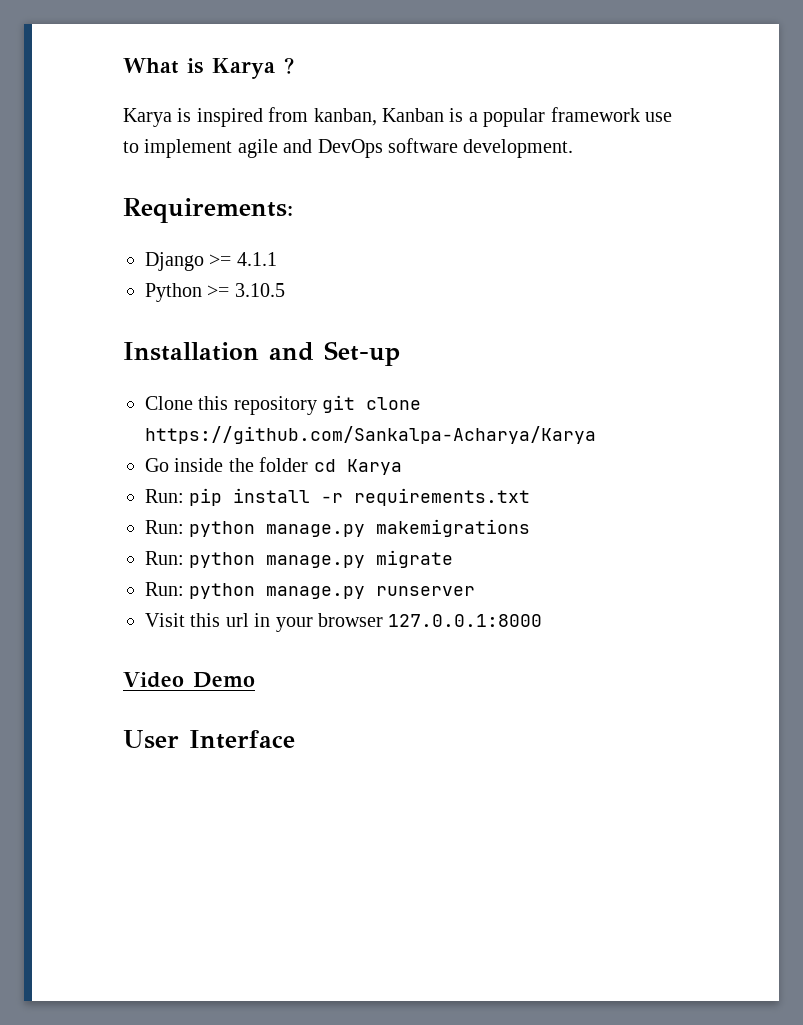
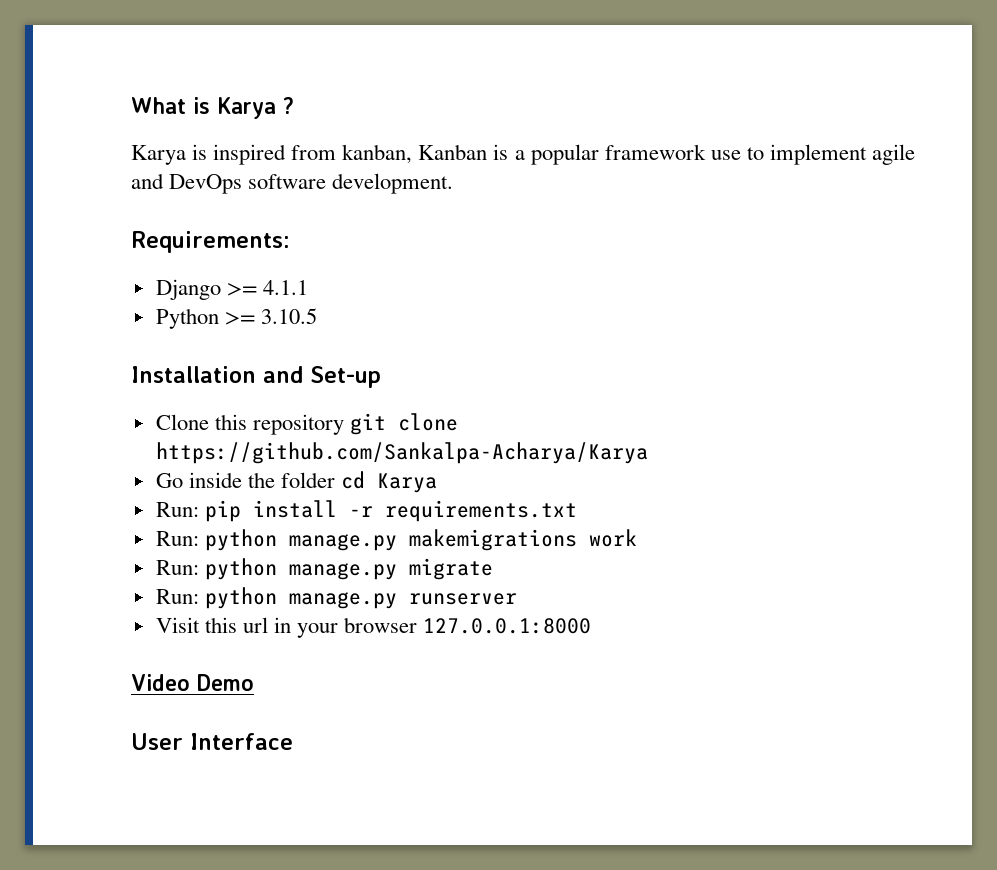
- Run: python manage.py makemigrations
+ Run: python manage.py makemigrations work

